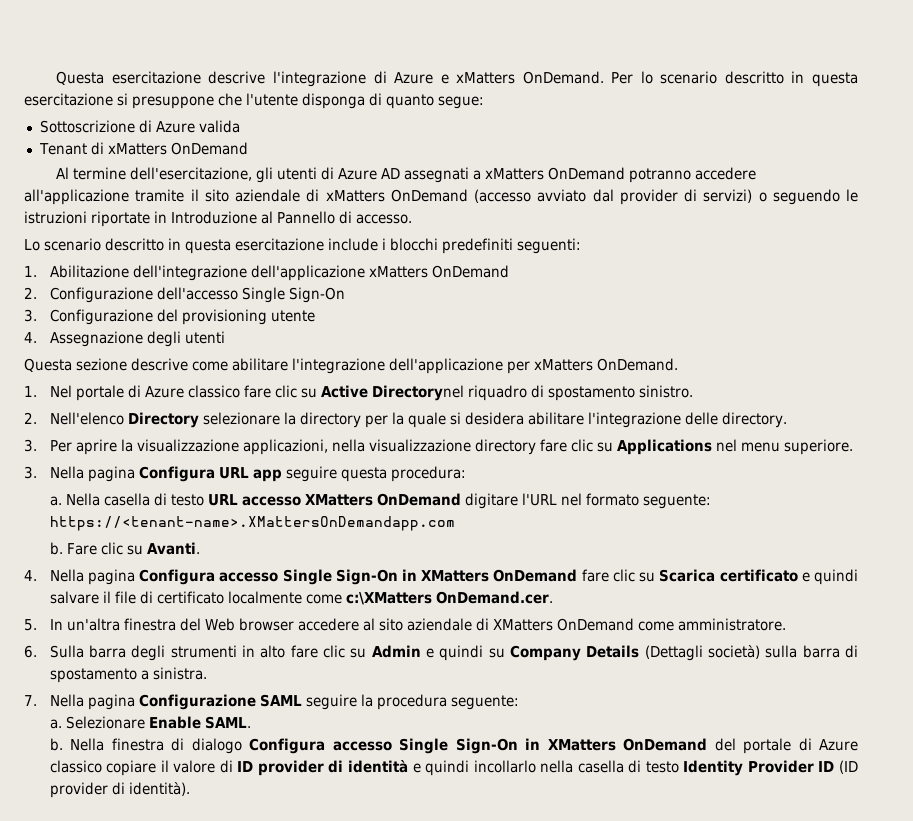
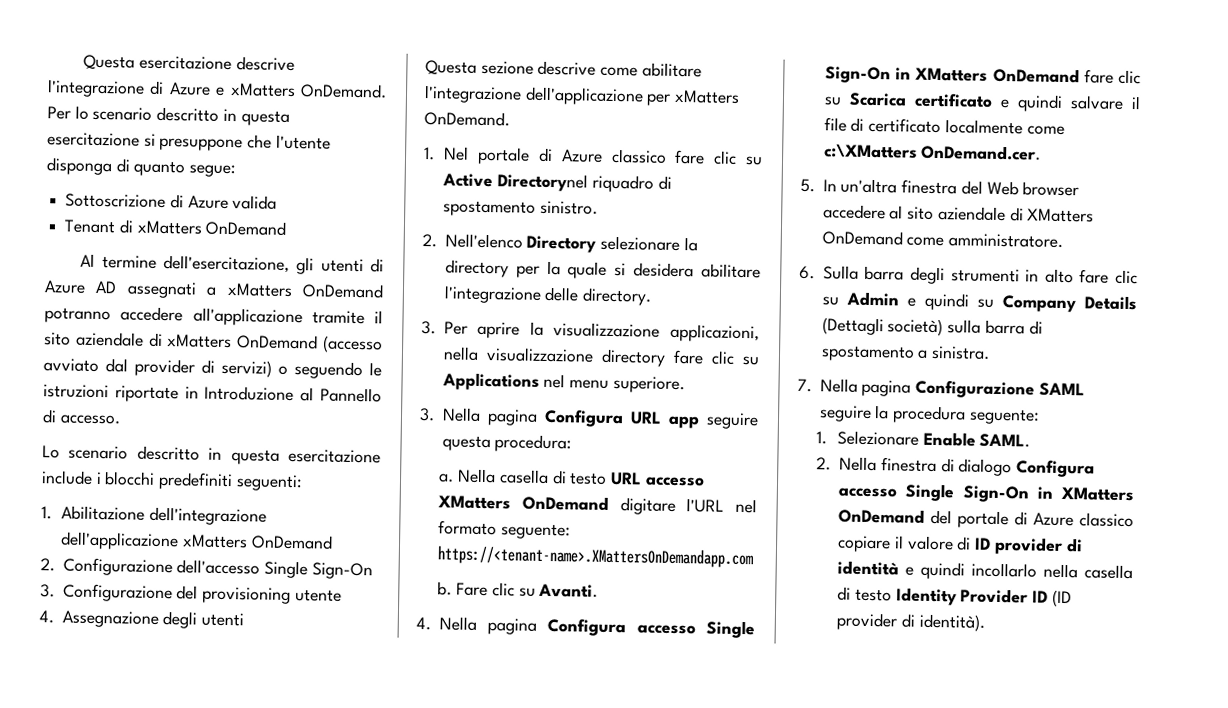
- a. Selezionare Enable SAML.
+ 1. Selezionare Enable SAML.
- b. Nella finestra di dialogo Configura accesso Single Sign-On in XMatters OnDemand del portale di Azure classico copiare il valore di ID provider di identità e quindi incollarlo nella casella di testo Identity Provider ID (ID provider di identità).
+ 2. Nella finestra di dialogo Configura accesso Single Sign-On in XMatters OnDemand del portale di Azure classico copiare il valore di ID provider di identità e quindi incollarlo nella casella di testo Identity Provider ID (ID provider di identità).

